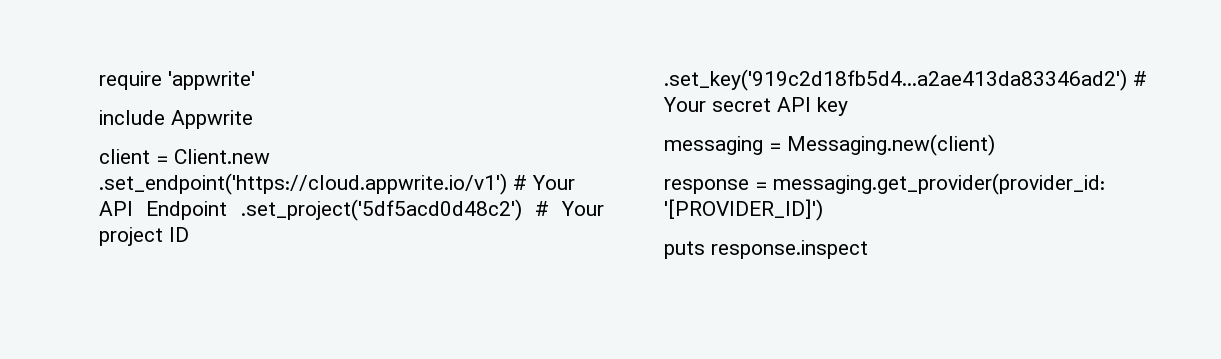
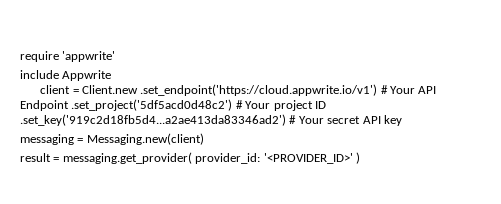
- response = messaging.get_provider(provider_id: '[PROVIDER_ID]')
- puts response.inspect
+ result = messaging.get_provider( provider_id: '<PROVIDER_ID>' )

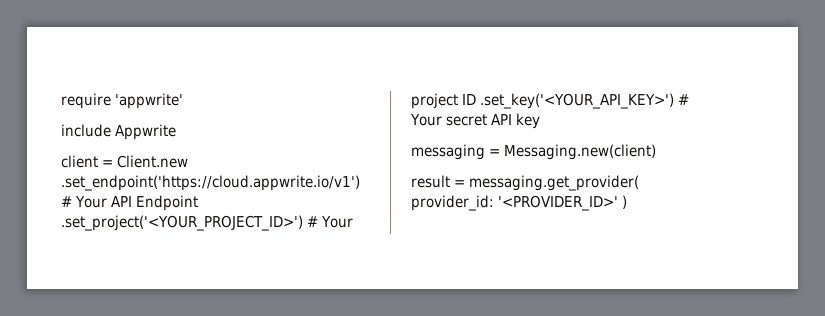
- client = Client.new .set_endpoint('https://cloud.appwrite.io/v1') # Your API Endpoint .set_project('5df5acd0d48c2') # Your project ID .set_key('919c2d18fb5d4...a2ae413da83346ad2') # Your secret API key
+ client = Client.new .set_endpoint('https://cloud.appwrite.io/v1') # Your API Endpoint .set_project('<YOUR_PROJECT_ID>') # Your project ID .set_key('<YOUR_API_KEY>') # Your secret API key

